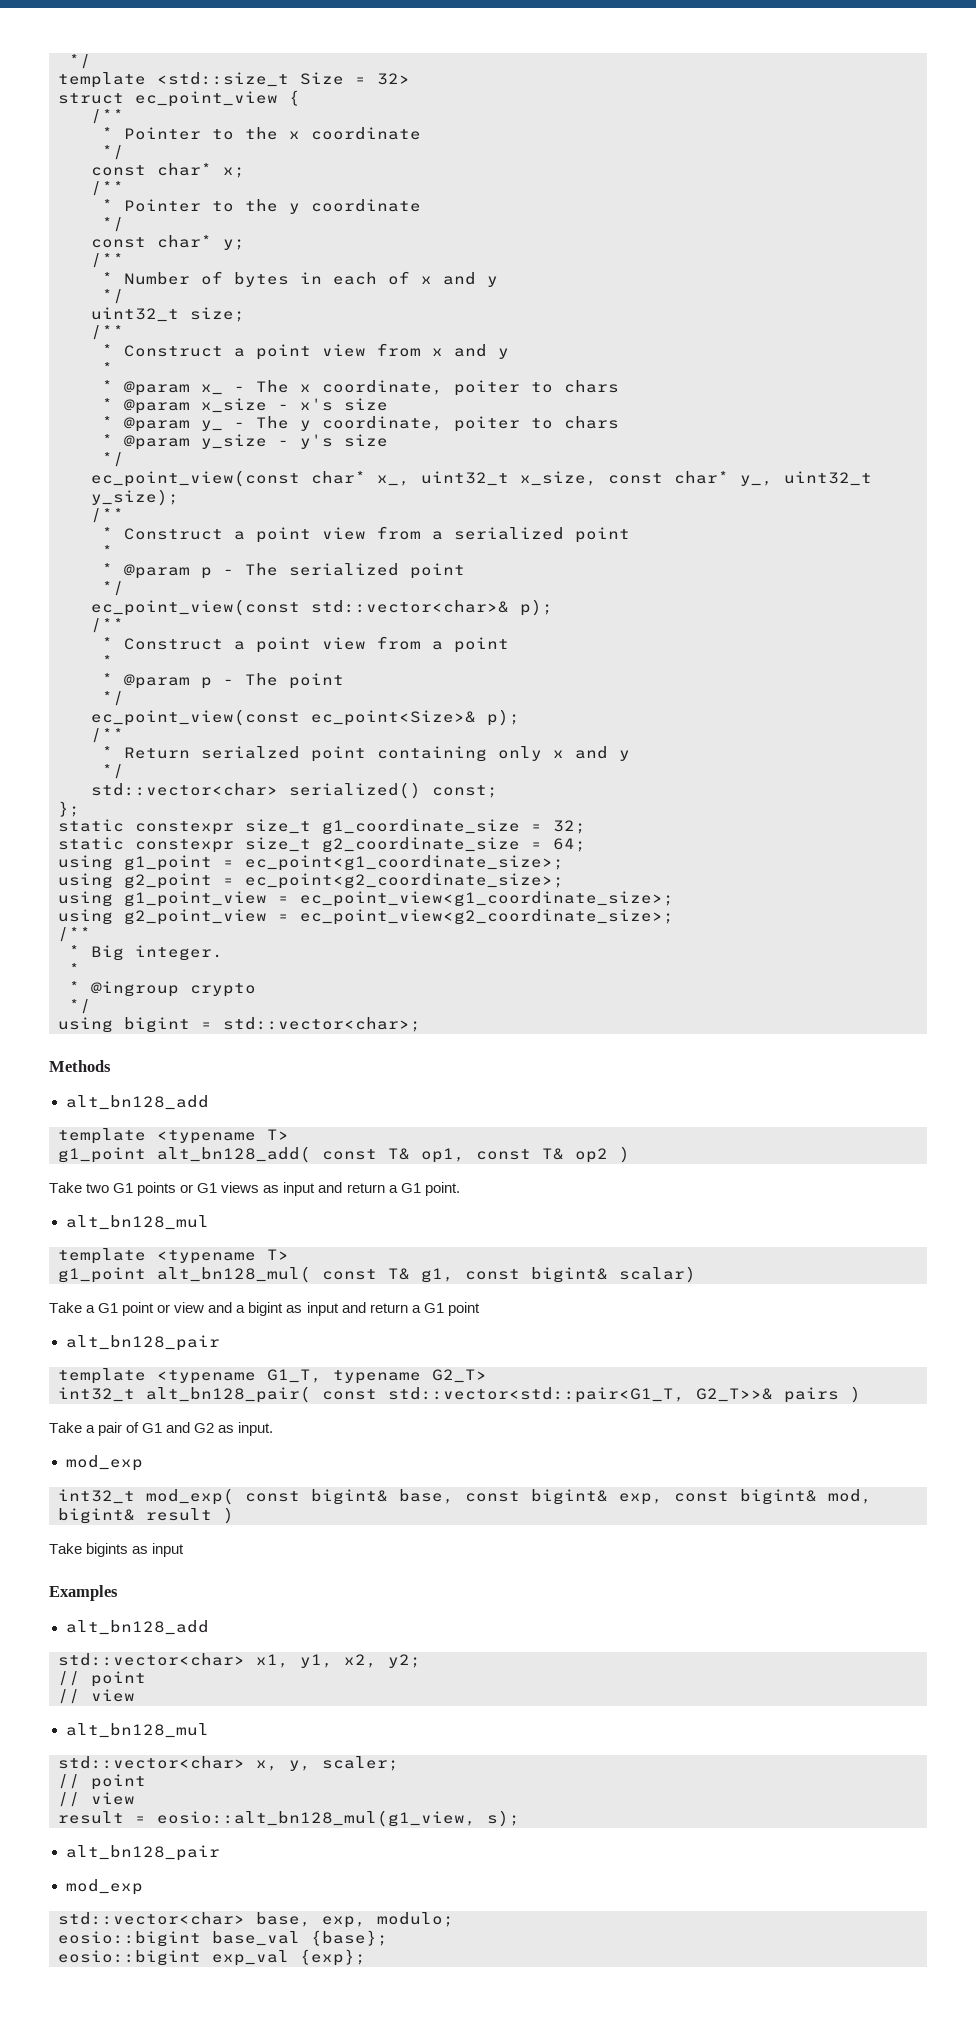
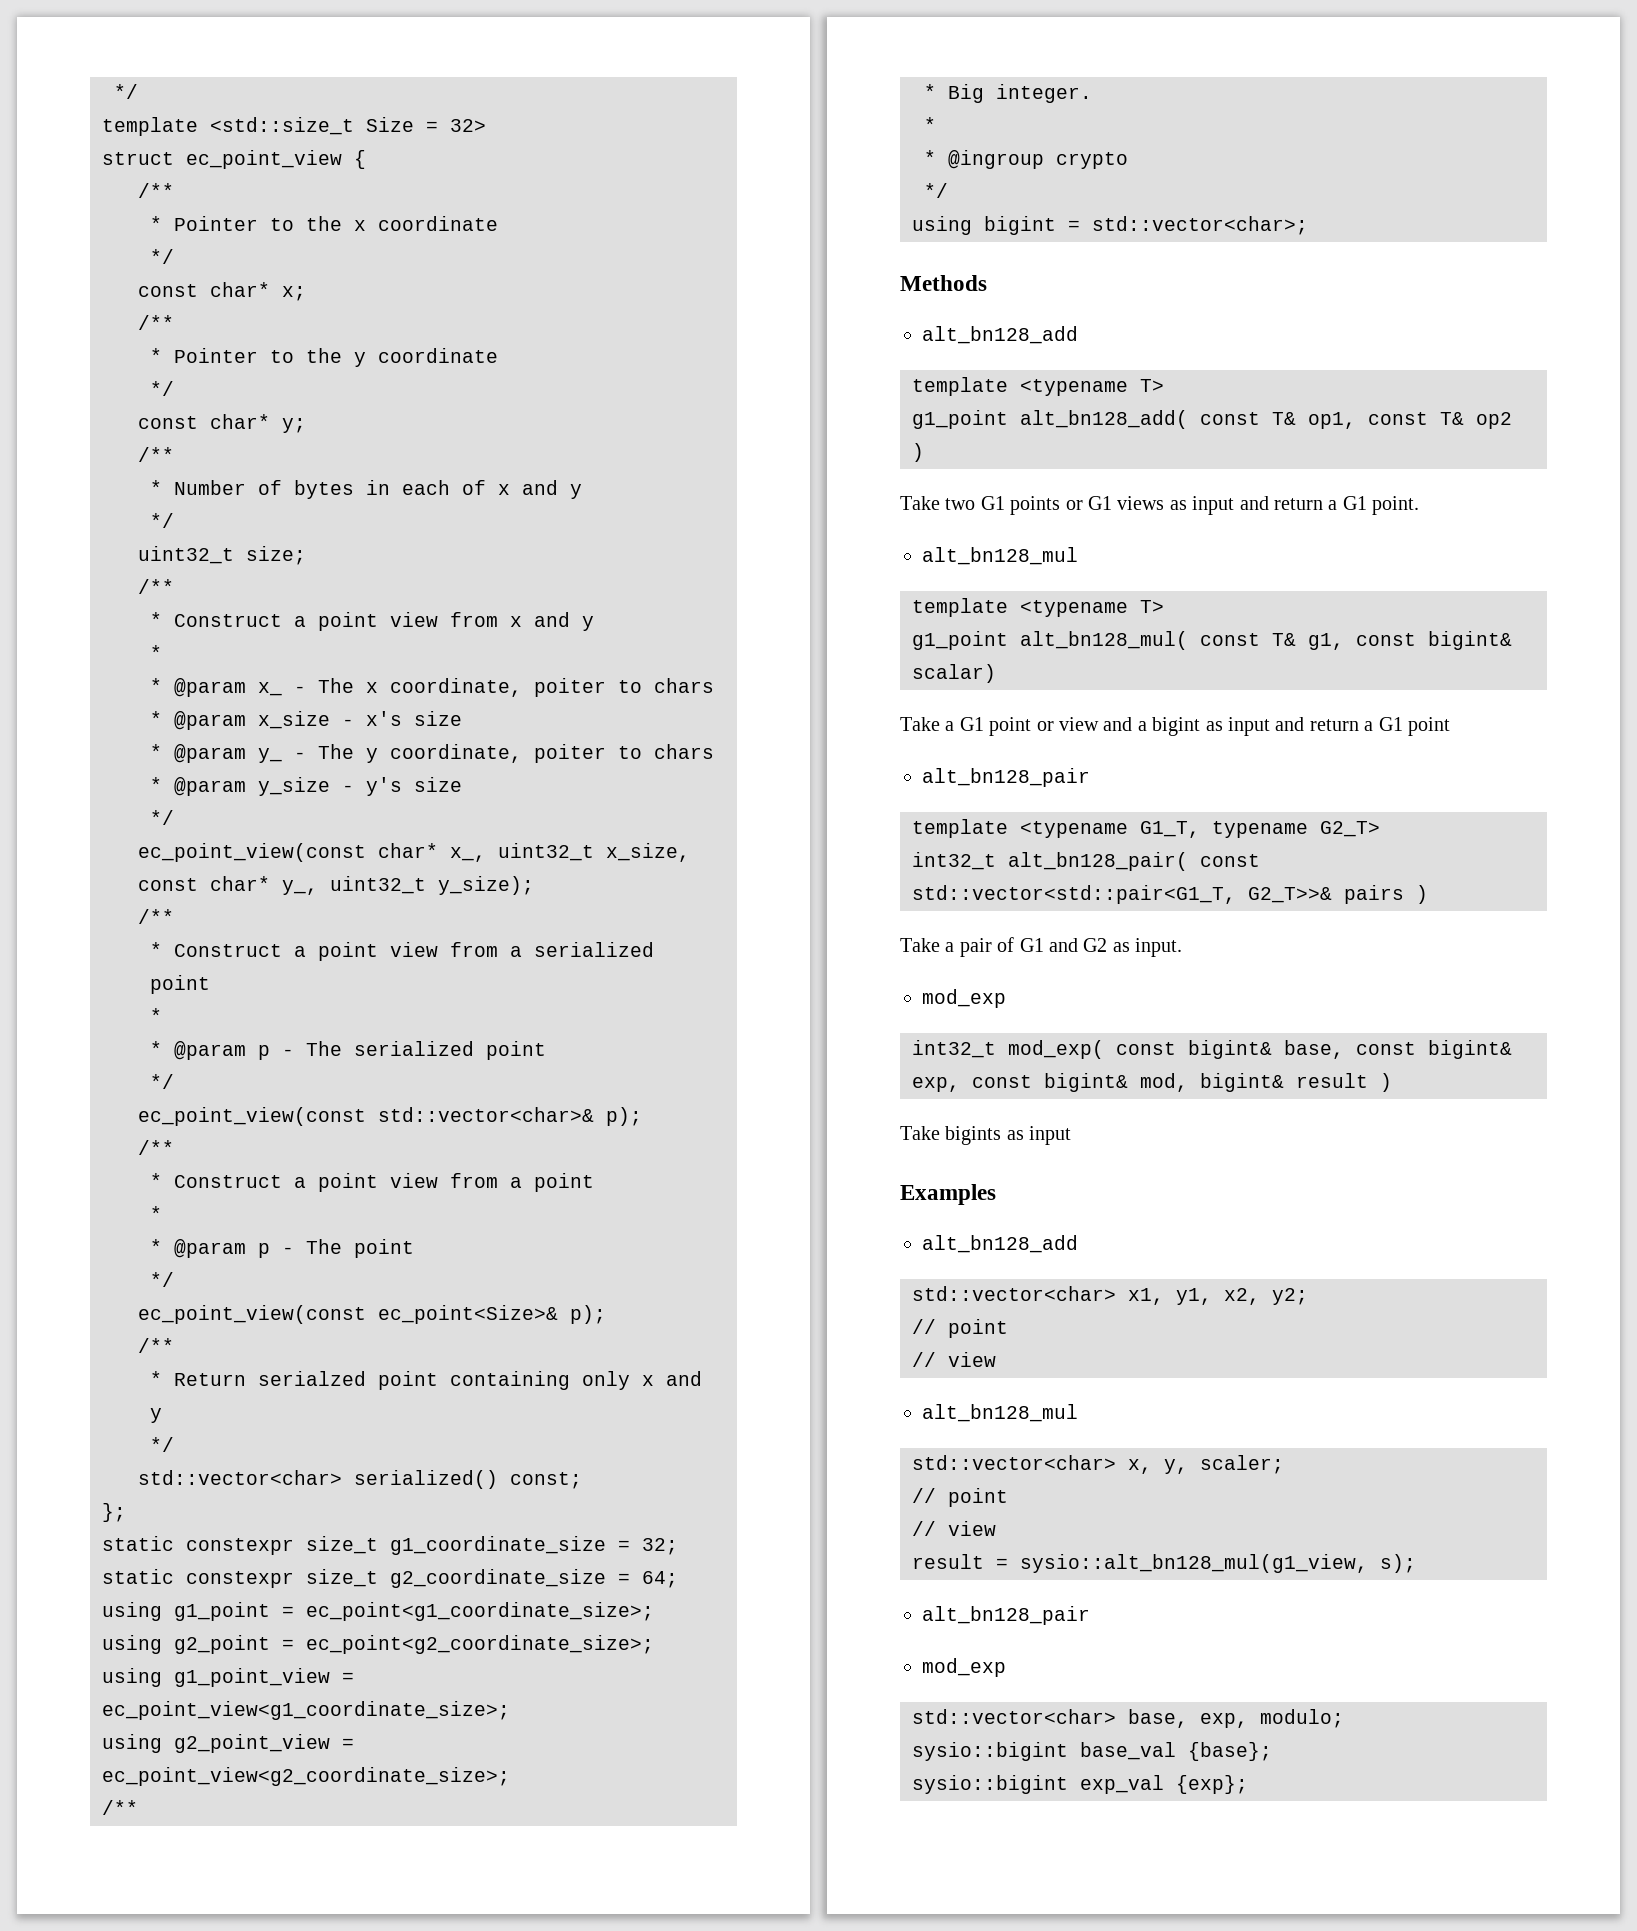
- result = eosio::alt_bn128_mul(g1_view, s);
+ result = sysio::alt_bn128_mul(g1_view, s);
- eosio::bigint base_val {base};
+ sysio::bigint base_val {base};
- eosio::bigint exp_val {exp};
+ sysio::bigint exp_val {exp};

